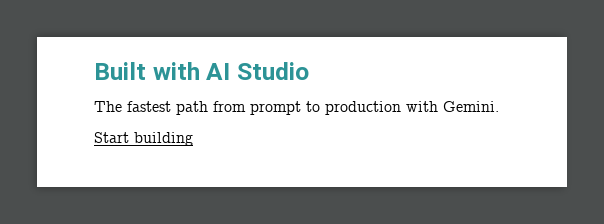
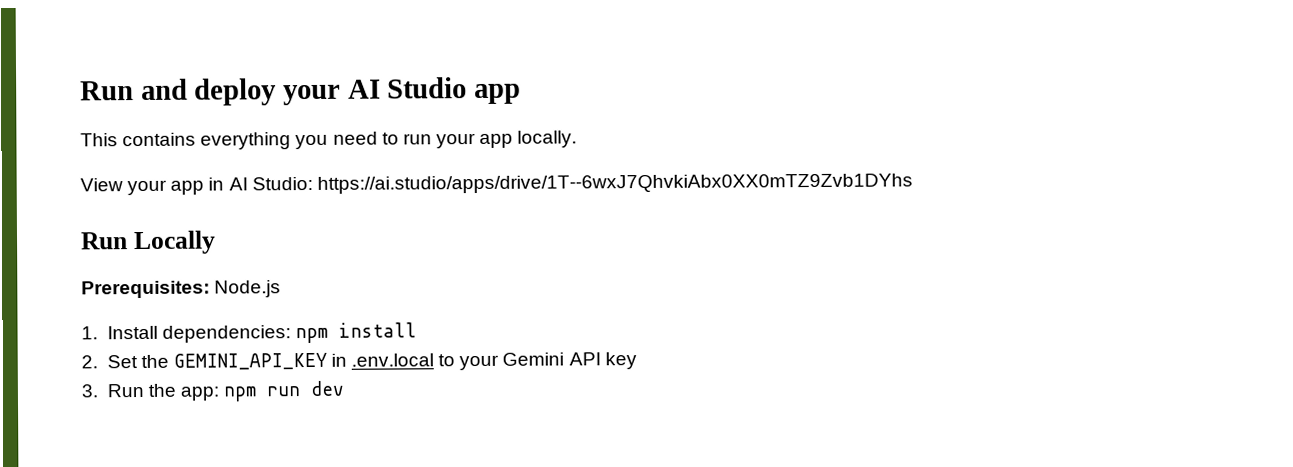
- Built with AI Studio
- The fastest path from prompt to production with Gemini.
- Start building
+ Run and deploy your AI Studio app
+ This contains everything you need to run your app locally.
+ View your app in AI Studio: https://ai.studio/apps/drive/1T--6wxJ7QhvkiAbx0XX0mTZ9Zvb1DYhs
+ Run Locally
+ Prerequisites: Node.js
+ 1. Install dependencies: npm install
+ 2. Set the GEMINI_API_KEY in .env.local to your Gemini API key
+ 3. Run the app: npm run dev

